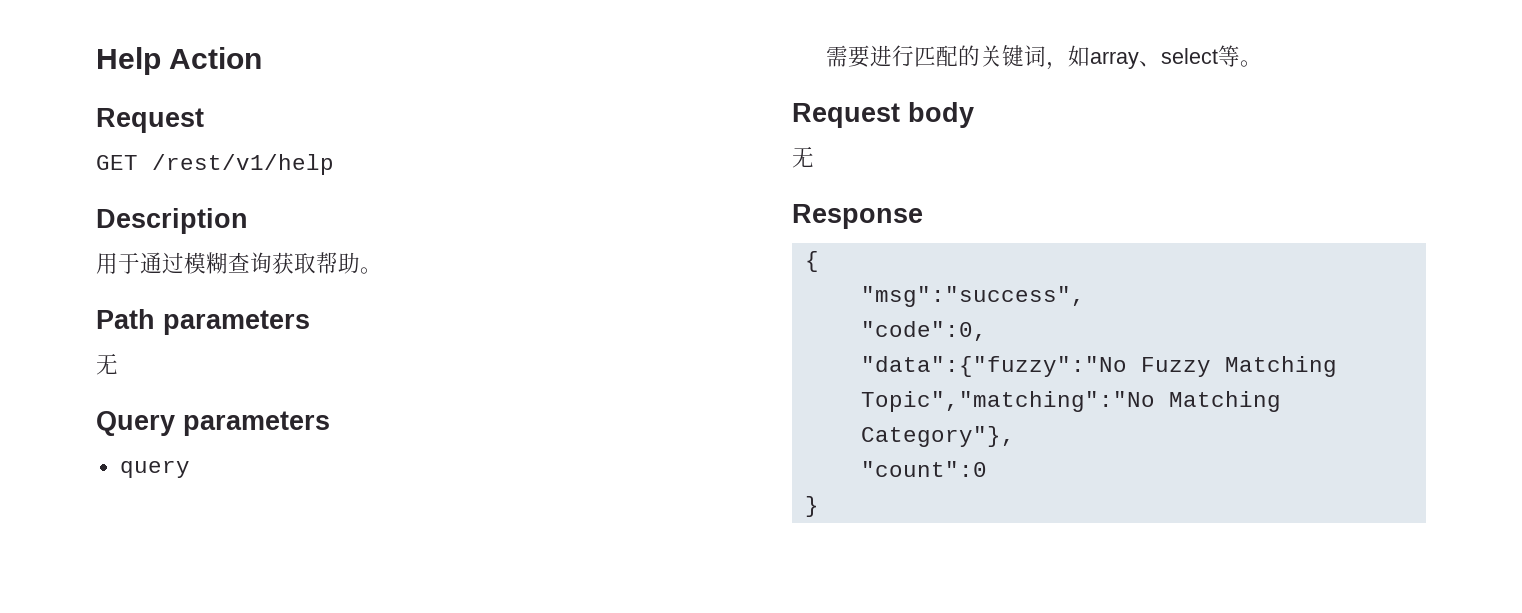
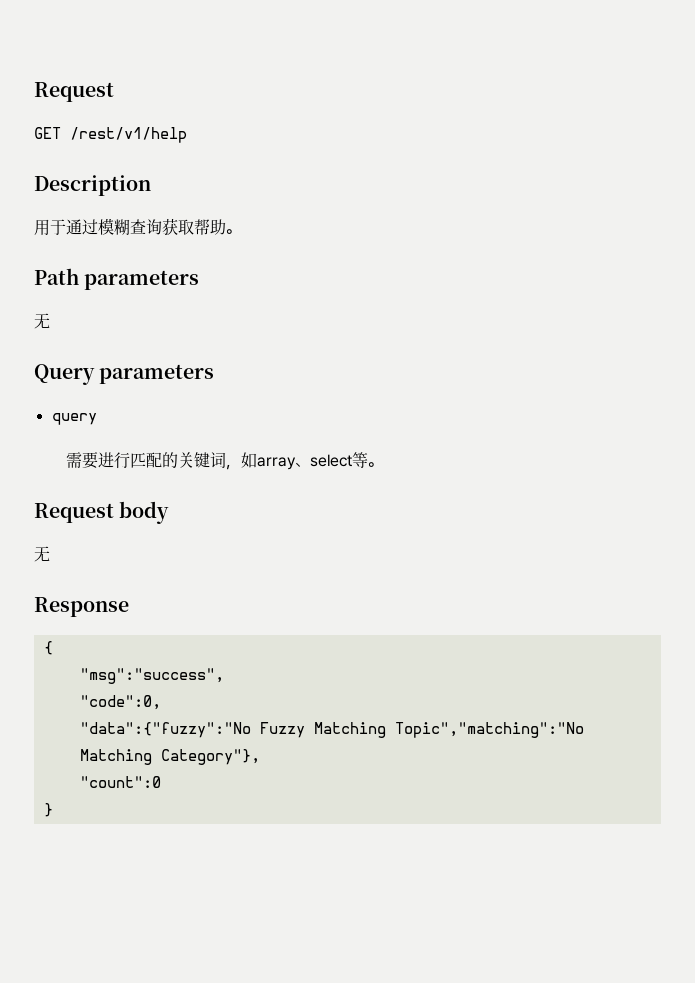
- Help Action

